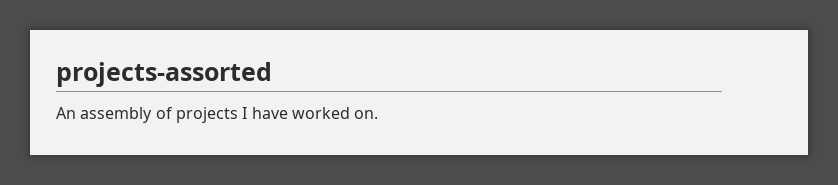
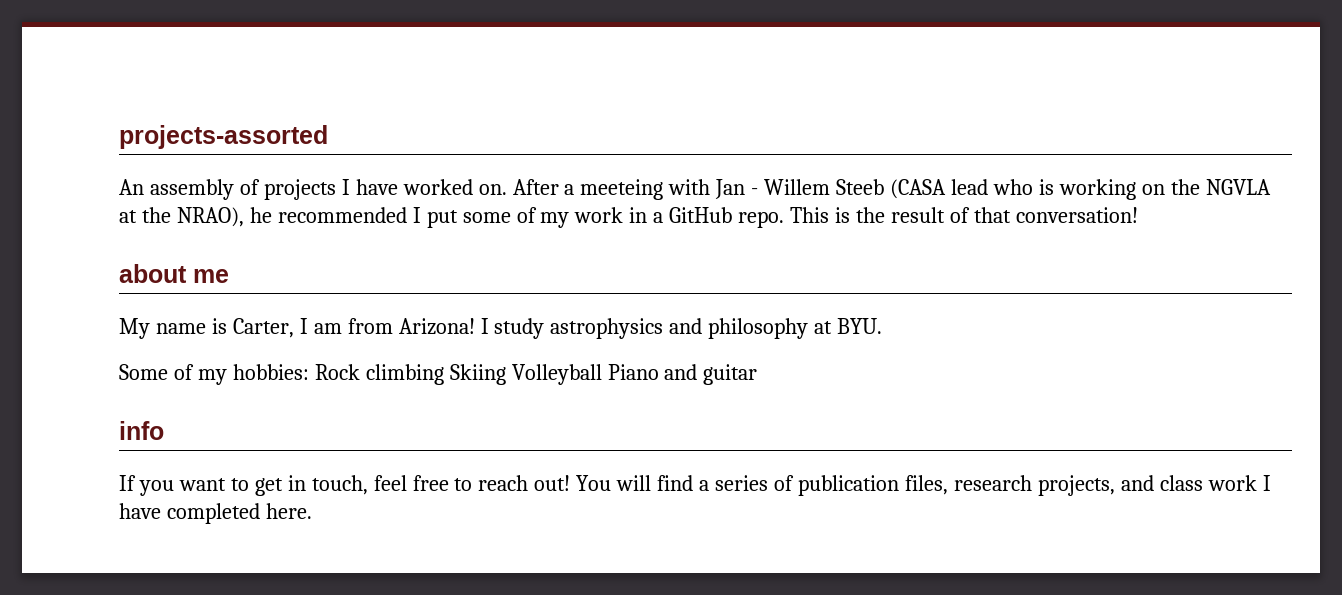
+ After a meeteing with Jan - Willem Steeb (CASA lead who is working on the NGVLA at the NRAO), he recommended I put some of my work in a GitHub repo. This is the result of that conversation!
+ about me
+ My name is Carter, I am from Arizona! I study astrophysics and philosophy at BYU.
+ Some of my hobbies: Rock climbing Skiing Volleyball Piano and guitar
+ info
+ If you want to get in touch, feel free to reach out! You will find a series of publication files, research projects, and class work I have completed here.

